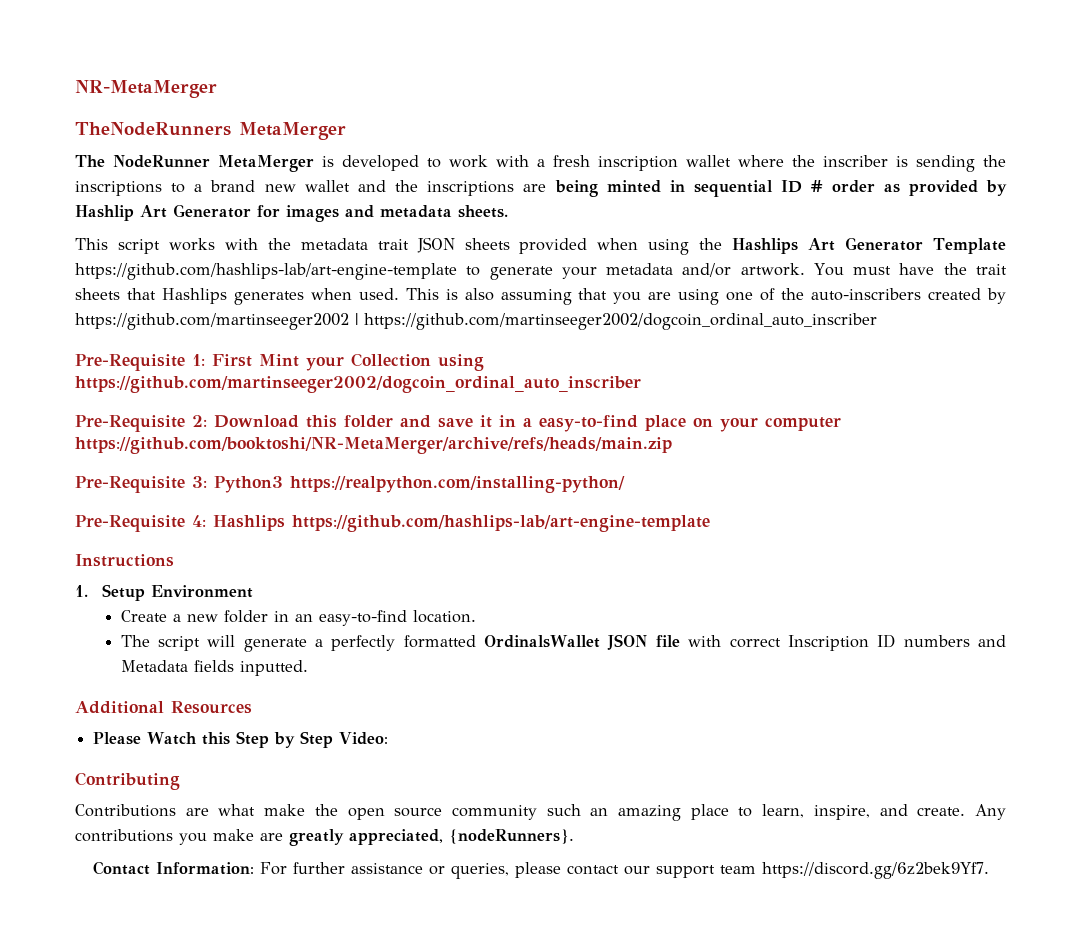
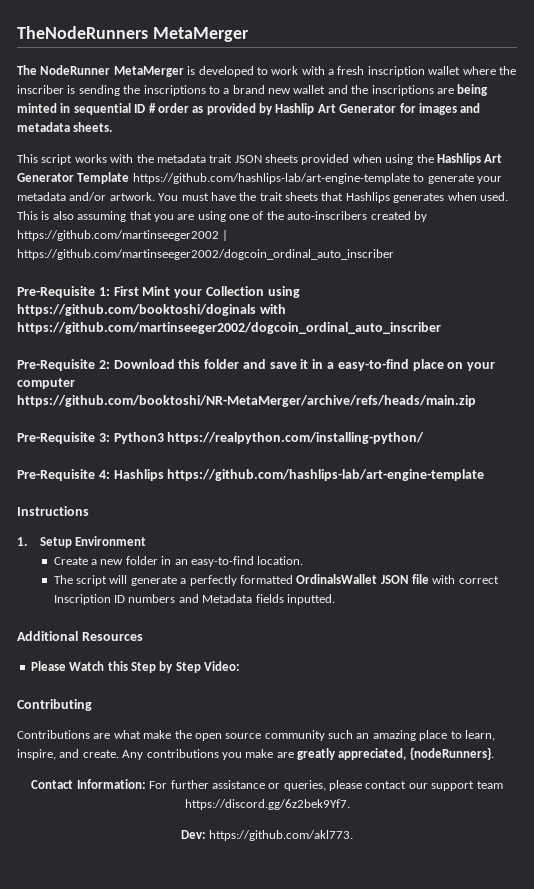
- NR-MetaMerger
- Pre-Requisite 1: First Mint your Collection using https://github.com/martinseeger2002/dogcoin_ordinal_auto_inscriber
+ Pre-Requisite 1: First Mint your Collection using https://github.com/booktoshi/doginals with https://github.com/martinseeger2002/dogcoin_ordinal_auto_inscriber
+ Dev: https://github.com/akl773.

